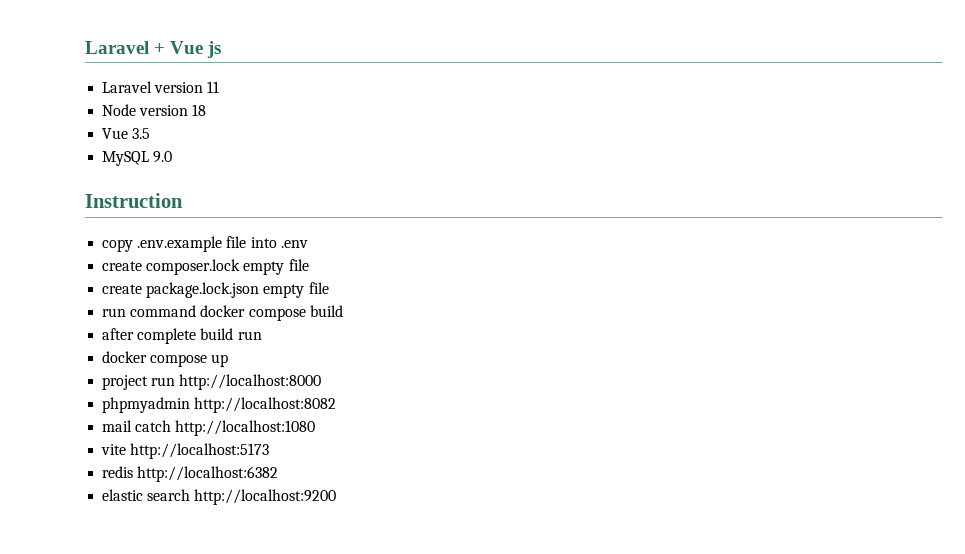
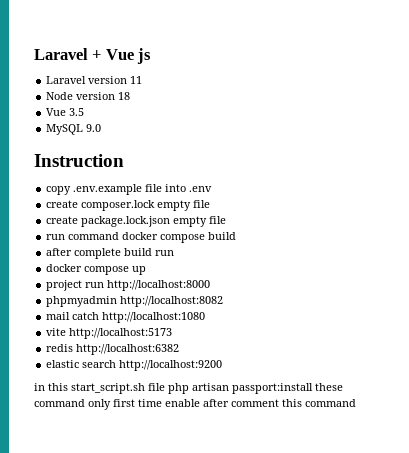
+ in this start_script.sh file php artisan passport:install these command only first time enable after comment this command

